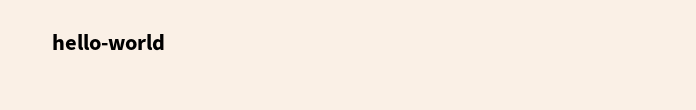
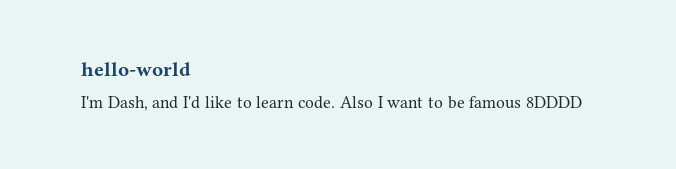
+ I'm Dash, and I'd like to learn code. Also I want to be famous 8DDDD

